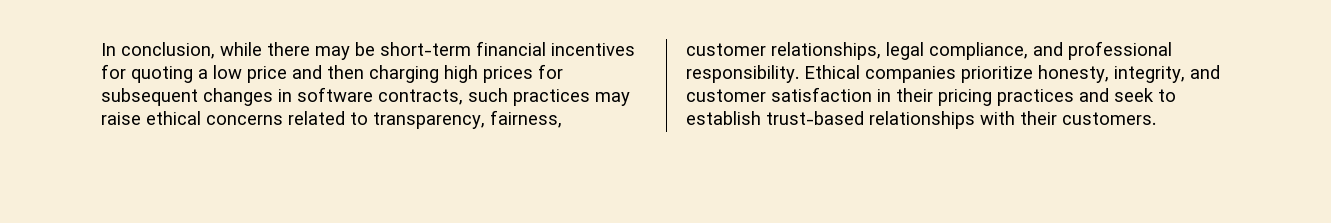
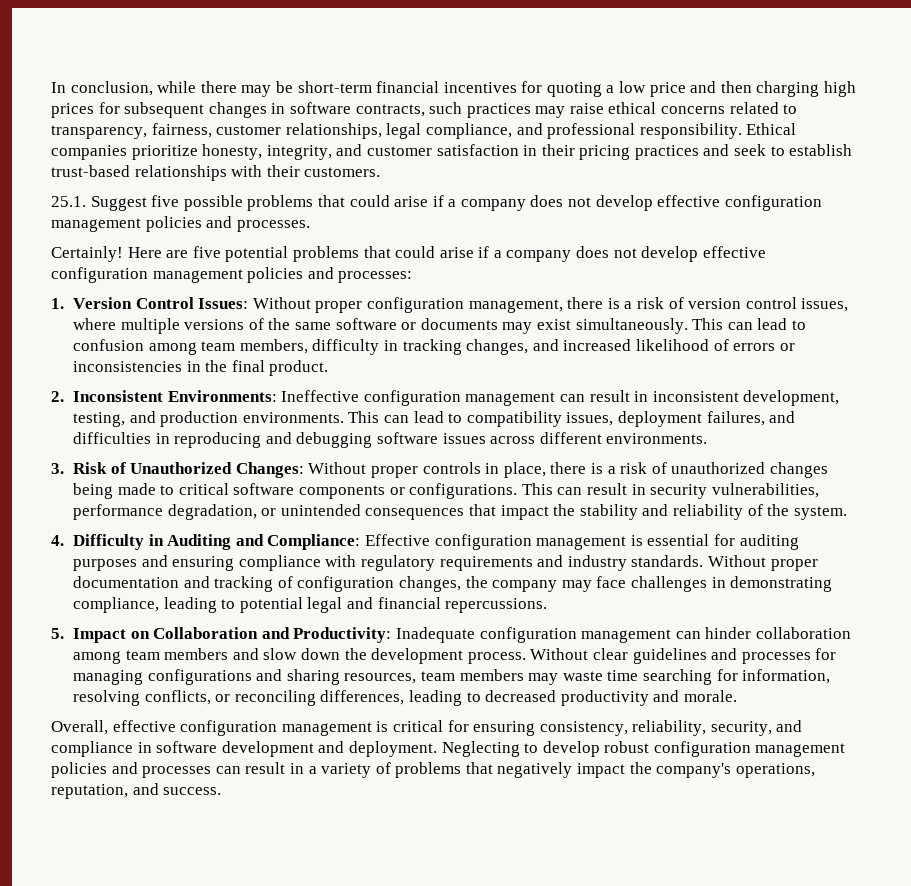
+ 25.1. Suggest five possible problems that could arise if a company does not develop effective configuration management policies and processes.
+ Certainly! Here are five potential problems that could arise if a company does not develop effective configuration management policies and processes:
+ 1. Version Control Issues: Without proper configuration management, there is a risk of version control issues, where multiple versions of the same software or documents may exist simultaneously. This can lead to confusion among team members, difficulty in tracking changes, and increased likelihood of errors or inconsistencies in the final product.
+ 2. Inconsistent Environments: Ineffective configuration management can result in inconsistent development, testing, and production environments. This can lead to compatibility issues, deployment failures, and difficulties in reproducing and debugging software issues across different environments.
+ 3. Risk of Unauthorized Changes: Without proper controls in place, there is a risk of unauthorized changes being made to critical software components or configurations. This can result in security vulnerabilities, performance degradation, or unintended consequences that impact the stability and reliability of the system.
+ 4. Difficulty in Auditing and Compliance: Effective configuration management is essential for auditing purposes and ensuring compliance with regulatory requirements and industry standards. Without proper documentation and tracking of configuration changes, the company may face challenges in demonstrating compliance, leading to potential legal and financial repercussions.
+ 5. Impact on Collaboration and Productivity: Inadequate configuration management can hinder collaboration among team members and slow down the development process. Without clear guidelines and processes for managing configurations and sharing resources, team members may waste time searching for information, resolving conflicts, or reconciling differences, leading to decreased productivity and morale.
+ Overall, effective configuration management is critical for ensuring consistency, reliability, security, and compliance in software development and deployment. Neglecting to develop robust configuration management policies and processes can result in a variety of problems that negatively impact the company's operations, reputation, and success.

